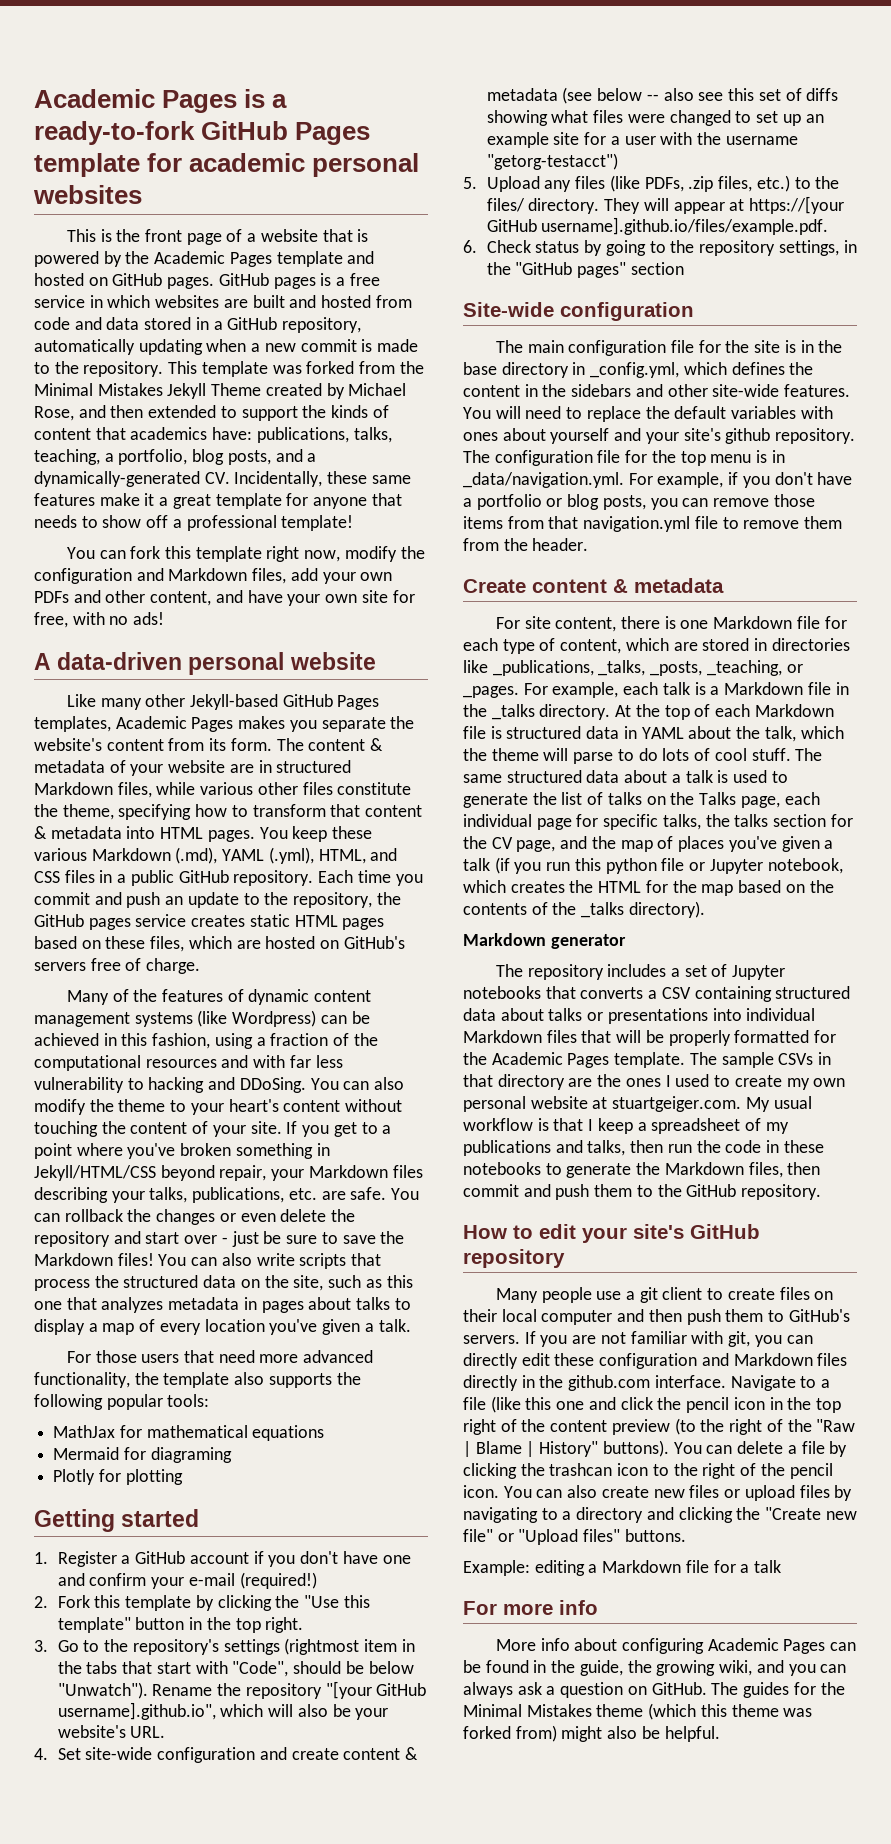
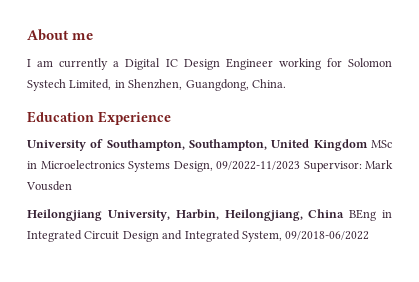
- Academic Pages is a ready-to-fork GitHub Pages template for academic personal websites
- This is the front page of a website that is powered by the Academic Pages template and hosted on GitHub pages. GitHub pages is a free service in which websites are built and hosted from code and data stored in a GitHub repository, automatically updating when a new commit is made to the repository. This template was forked from the Minimal Mistakes Jekyll Theme created by Michael Rose, and then extended to support the kinds of content that academics have: publications, talks, teaching, a portfolio, blog posts, and a dynamically-generated CV. Incidentally, these same features make it a great template for anyone that needs to show off a professional template!
- You can fork this template right now, modify the configuration and Markdown files, add your own PDFs and other content, and have your own site for free, with no ads!
- A data-driven personal website
- Like many other Jekyll-based GitHub Pages templates, Academic Pages makes you separate the website's content from its form. The content & metadata of your website are in structured Markdown files, while various other files constitute the theme, specifying how to transform that content & metadata into HTML pages. You keep these various Markdown (.md), YAML (.yml), HTML, and CSS files in a public GitHub repository. Each time you commit and push an update to the repository, the GitHub pages service creates static HTML pages based on these files, which are hosted on GitHub's servers free of charge.
- Many of the features of dynamic content management systems (like Wordpress) can be achieved in this fashion, using a fraction of the computational resources and with far less vulnerability to hacking and DDoSing. You can also modify the theme to your heart's content without touching the content of your site. If you get to a point where you've broken something in Jekyll/HTML/CSS beyond repair, your Markdown files describing your talks, publications, etc. are safe. You can rollback the changes or even delete the repository and start over - just be sure to save the Markdown files! You can also write scripts that process the structured data on the site, such as this one that analyzes metadata in pages about talks to display a map of every location you've given a talk.
- For those users that need more advanced functionality, the template also supports the following popular tools:
- MathJax for mathematical equations
- Mermaid for diagraming
- Plotly for plotting
- Getting started
- 1. Register a GitHub account if you don't have one and confirm your e-mail (required!)
- 2. Fork this template by clicking the "Use this template" button in the top right.
- 3. Go to the repository's settings (rightmost item in the tabs that start with "Code", should be below "Unwatch"). Rename the repository "[your GitHub username].github.io", which will also be your website's URL.
- 4. Set site-wide configuration and create content & metadata (see below -- also see this set of diffs showing what files were changed to set up an example site for a user with the username "getorg-testacct")
- 5. Upload any files (like PDFs, .zip files, etc.) to the files/ directory. They will appear at https://[your GitHub username].github.io/files/example.pdf.
- 6. Check status by going to the repository settings, in the "GitHub pages" section
- Site-wide configuration
- The main configuration file for the site is in the base directory in _config.yml, which defines the content in the sidebars and other site-wide features. You will need to replace the default variables with ones about yourself and your site's github repository. The configuration file for the top menu is in _data/navigation.yml. For example, if you don't have a portfolio or blog posts, you can remove those items from that navigation.yml file to remove them from the header.
- Create content & metadata
- For site content, there is one Markdown file for each type of content, which are stored in directories like _publications, _talks, _posts, _teaching, or _pages. For example, each talk is a Markdown file in the _talks directory. At the top of each Markdown file is structured data in YAML about the talk, which the theme will parse to do lots of cool stuff. The same structured data about a talk is used to generate the list of talks on the Talks page, each individual page for specific talks, the talks section for the CV page, and the map of places you've given a talk (if you run this python file or Jupyter notebook, which creates the HTML for the map based on the contents of the _talks directory).
- Markdown generator
- The repository includes a set of Jupyter notebooks that converts a CSV containing structured data about talks or presentations into individual Markdown files that will be properly formatted for the Academic Pages template. The sample CSVs in that directory are the ones I used to create my own personal website at stuartgeiger.com. My usual workflow is that I keep a spreadsheet of my publications and talks, then run the code in these notebooks to generate the Markdown files, then commit and push them to the GitHub repository.
- How to edit your site's GitHub repository
- Many people use a git client to create files on their local computer and then push them to GitHub's servers. If you are not familiar with git, you can directly edit these configuration and Markdown files directly in the github.com interface. Navigate to a file (like this one and click the pencil icon in the top right of the content preview (to the right of the "Raw | Blame | History" buttons). You can delete a file by clicking the trashcan icon to the right of the pencil icon. You can also create new files or upload files by navigating to a directory and clicking the "Create new file" or "Upload files" buttons.
- Example: editing a Markdown file for a talk
- For more info
- More info about configuring Academic Pages can be found in the guide, the growing wiki, and you can always ask a question on GitHub. The guides for the Minimal Mistakes theme (which this theme was forked from) might also be helpful.
+ About me
+ I am currently a Digital IC Design Engineer working for Solomon Systech Limited, in Shenzhen, Guangdong, China.
+ Education Experience
+ University of Southampton, Southampton, United Kingdom MSc in Microelectronics Systems Design, 09/2022-11/2023 Supervisor: Mark Vousden
+ Heilongjiang University, Harbin, Heilongjiang, China BEng in Integrated Circuit Design and Integrated System, 09/2018-06/2022

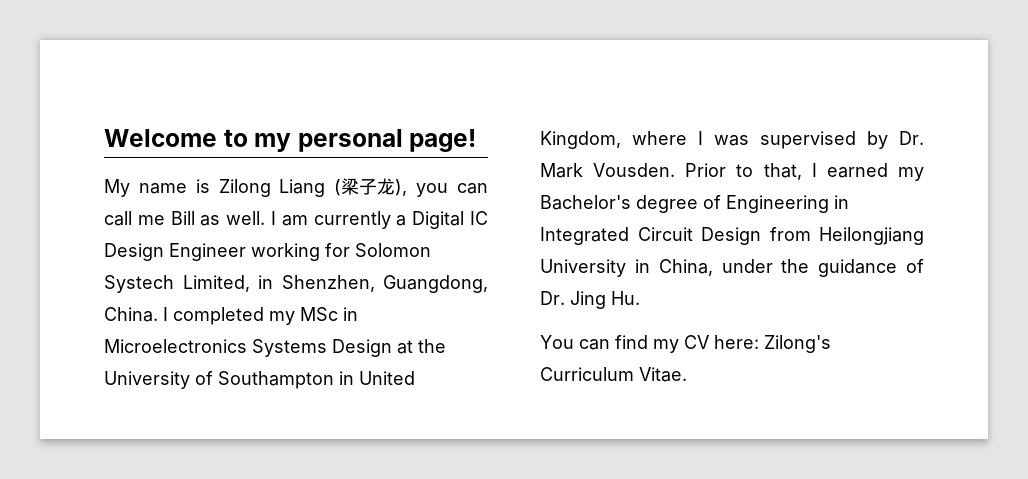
- About me
- I am currently a Digital IC Design Engineer working for Solomon Systech Limited, in Shenzhen, Guangdong, China.
- Education Experience
- University of Southampton, Southampton, United Kingdom MSc in Microelectronics Systems Design, 09/2022-11/2023 Supervisor: Mark Vousden
- Heilongjiang University, Harbin, Heilongjiang, China BEng in Integrated Circuit Design and Integrated System, 09/2018-06/2022
+ Welcome to my personal page!
+ My name is Zilong Liang (梁子龙), you can call me Bill as well. I am currently a Digital IC Design Engineer working for Solomon Systech Limited, in Shenzhen, Guangdong, China. I completed my MSc in Microelectronics Systems Design at the University of Southampton in United Kingdom, where I was supervised by Dr. Mark Vousden. Prior to that, I earned my Bachelor's degree of Engineering in Integrated Circuit Design from Heilongjiang University in China, under the guidance of Dr. Jing Hu.
+ You can find my CV here: Zilong's Curriculum Vitae.

